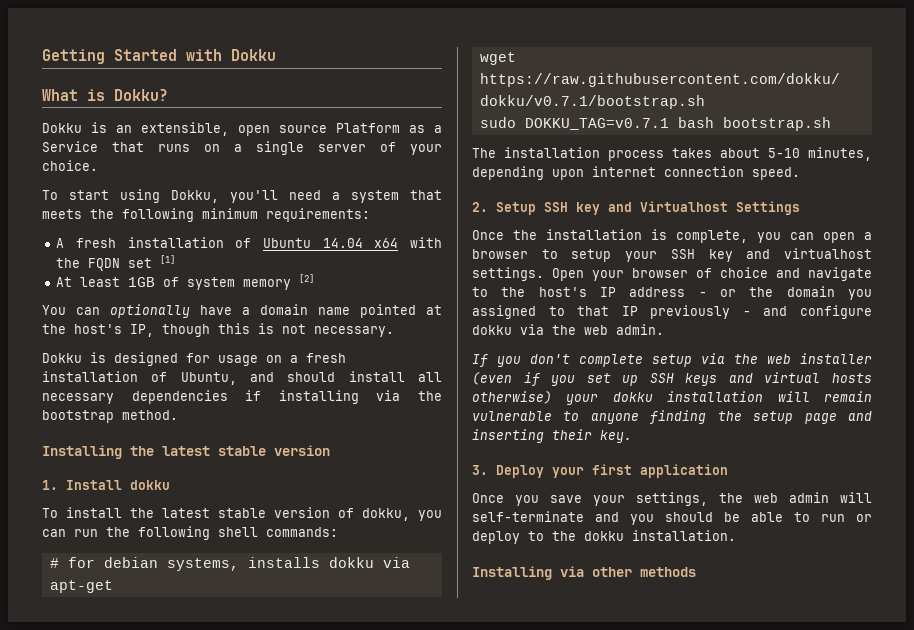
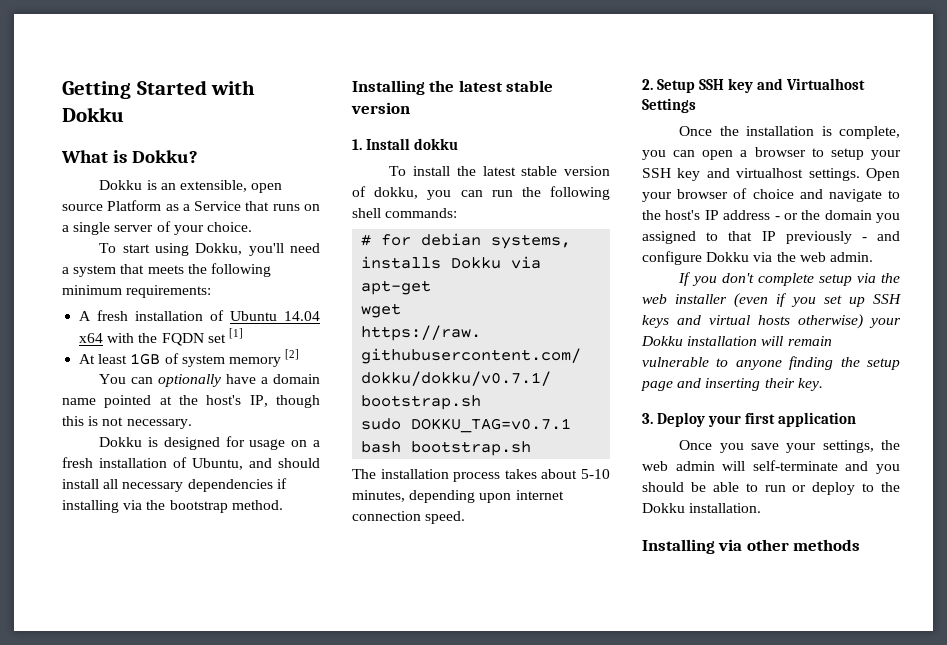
- # for debian systems, installs dokku via apt-get
+ # for debian systems, installs Dokku via apt-get
- Open your browser of choice and navigate to the host's IP address - or the domain you assigned to that IP previously - and configure dokku via the web admin.
+ Open your browser of choice and navigate to the host's IP address - or the domain you assigned to that IP previously - and configure Dokku via the web admin.
- If you don't complete setup via the web installer (even if you set up SSH keys and virtual hosts otherwise) your dokku installation will remain vulnerable to anyone finding the setup page and inserting their key.
+ If you don't complete setup via the web installer (even if you set up SSH keys and virtual hosts otherwise) your Dokku installation will remain vulnerable to anyone finding the setup page and inserting their key.
- Once you save your settings, the web admin will self-terminate and you should be able to run or deploy to the dokku installation.
+ Once you save your settings, the web admin will self-terminate and you should be able to run or deploy to the Dokku installation.

